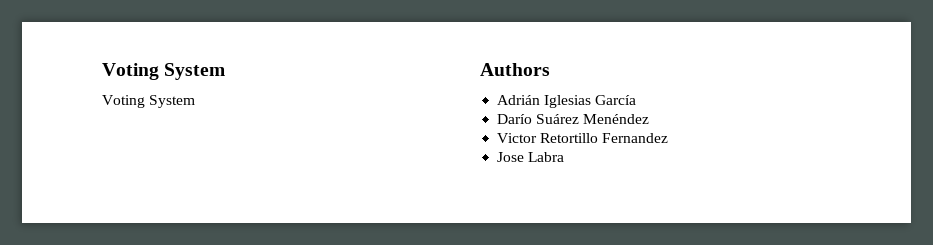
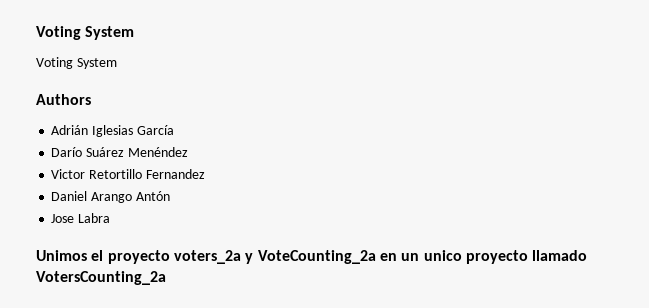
+ Daniel Arango Antón
+ Unimos el proyecto voters_2a y VoteCounting_2a en un unico proyecto llamado VotersCounting_2a

